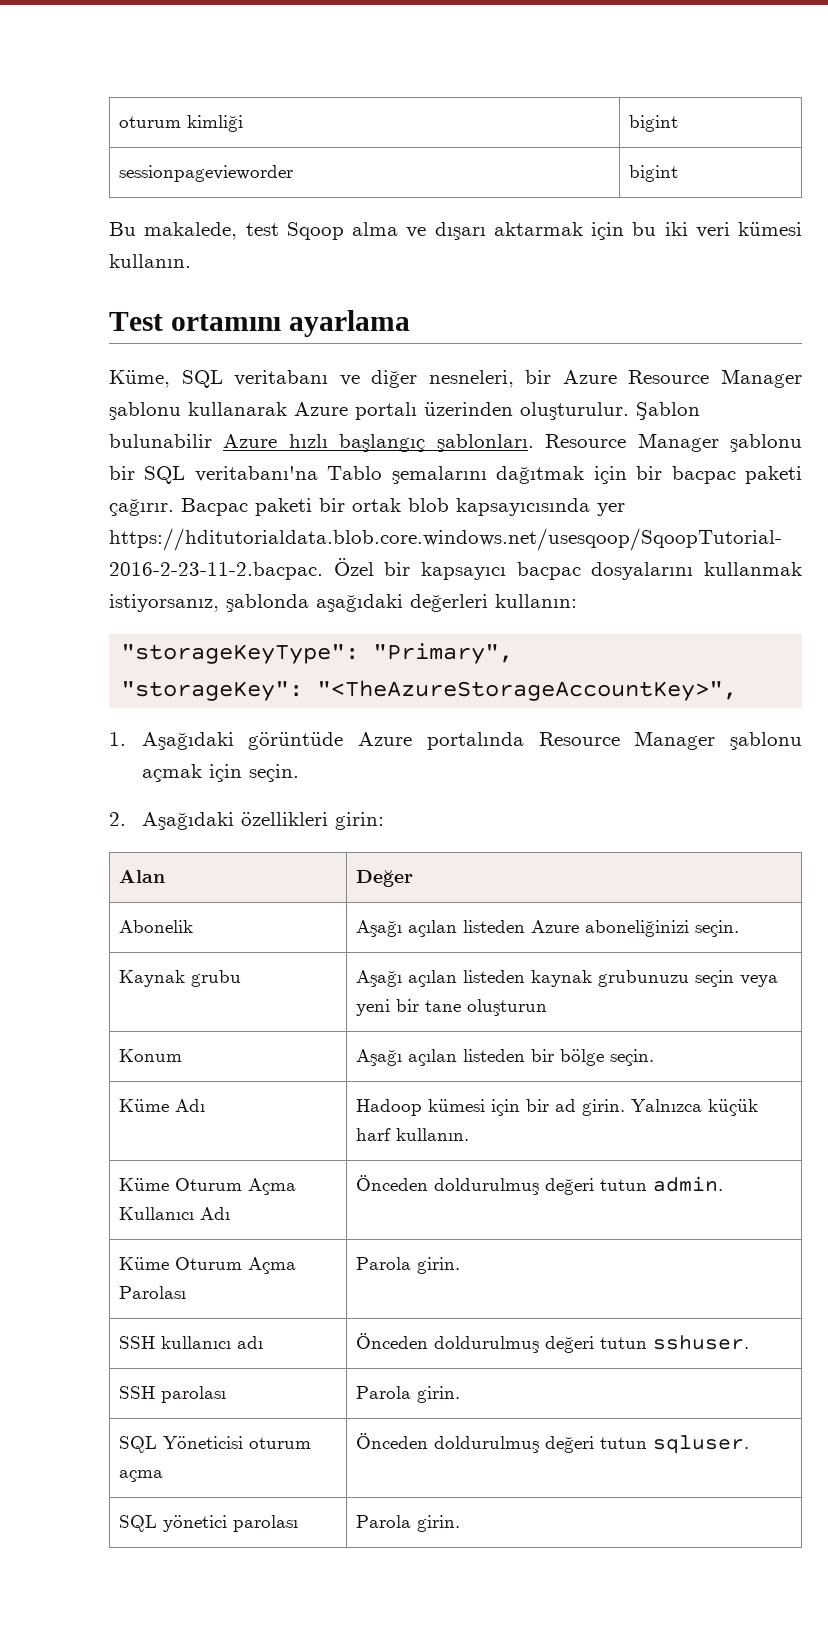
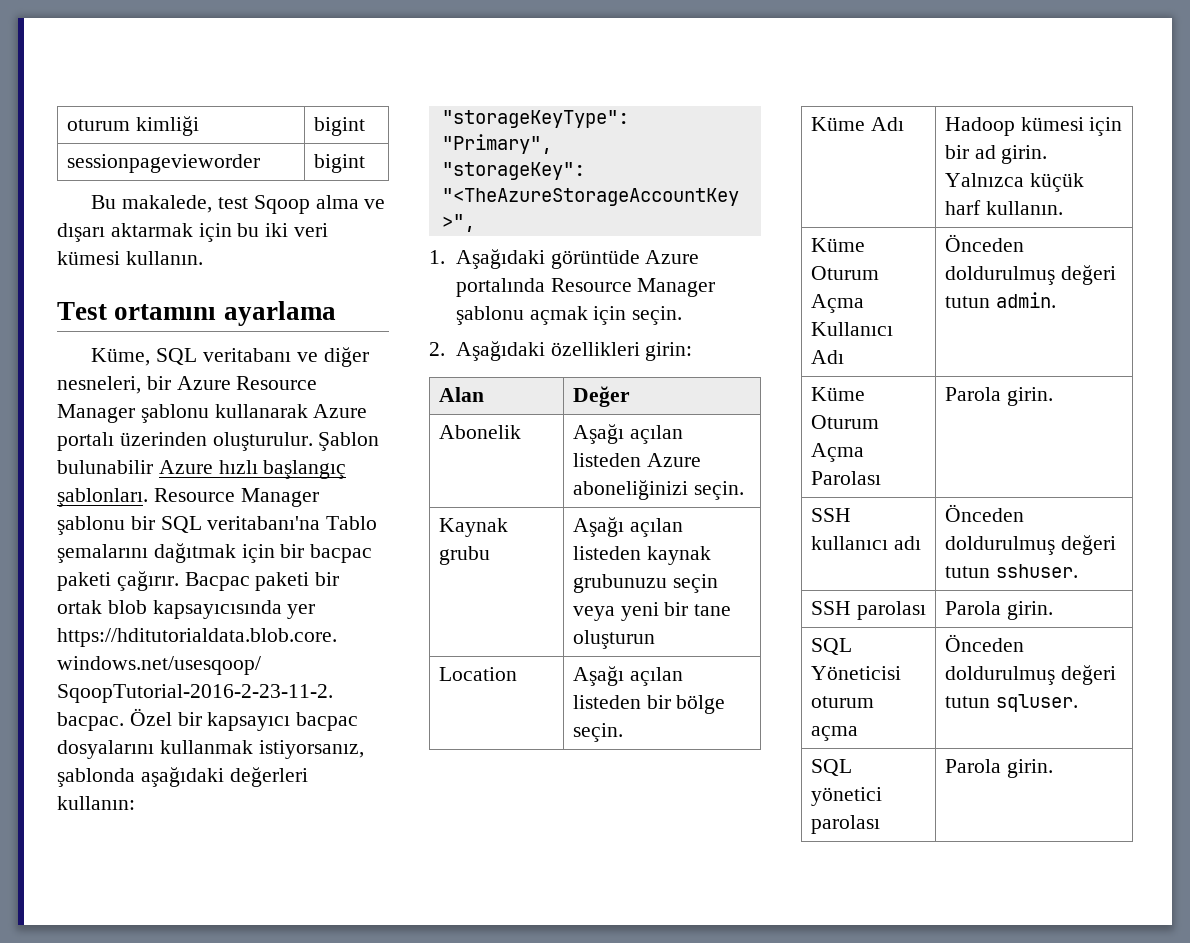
- Konum | Aşağı açılan listeden bir bölge seçin.
+ Location | Aşağı açılan listeden bir bölge seçin.

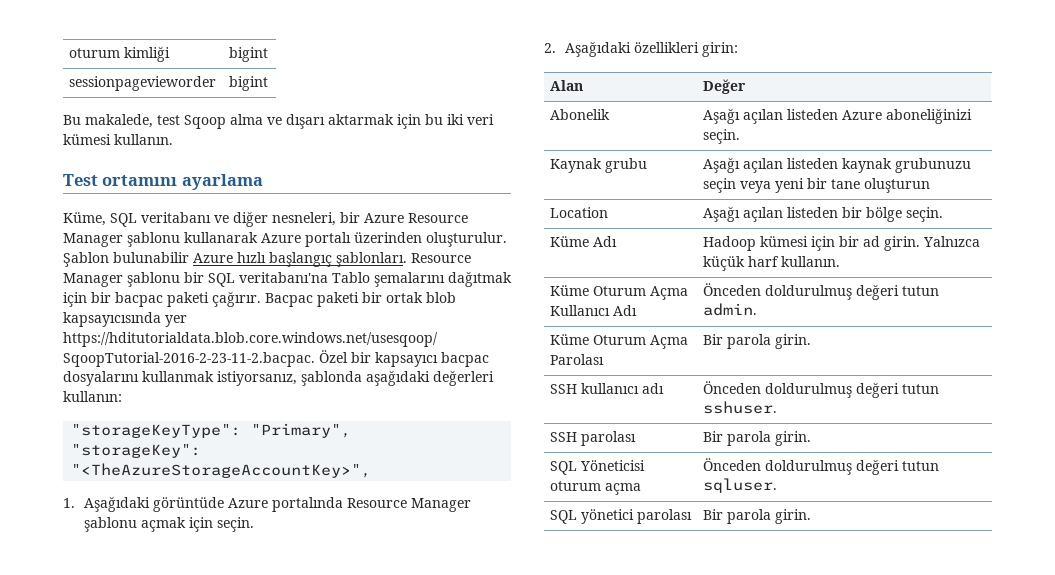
- Küme Oturum Açma Parolası | Parola girin.
+ Küme Oturum Açma Parolası | Bir parola girin.
- SSH parolası | Parola girin.
+ SSH parolası | Bir parola girin.
- SQL yönetici parolası | Parola girin.
+ SQL yönetici parolası | Bir parola girin.

